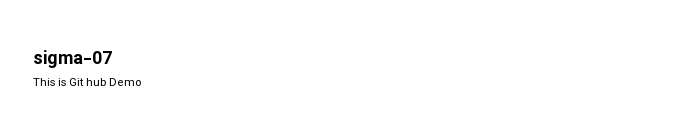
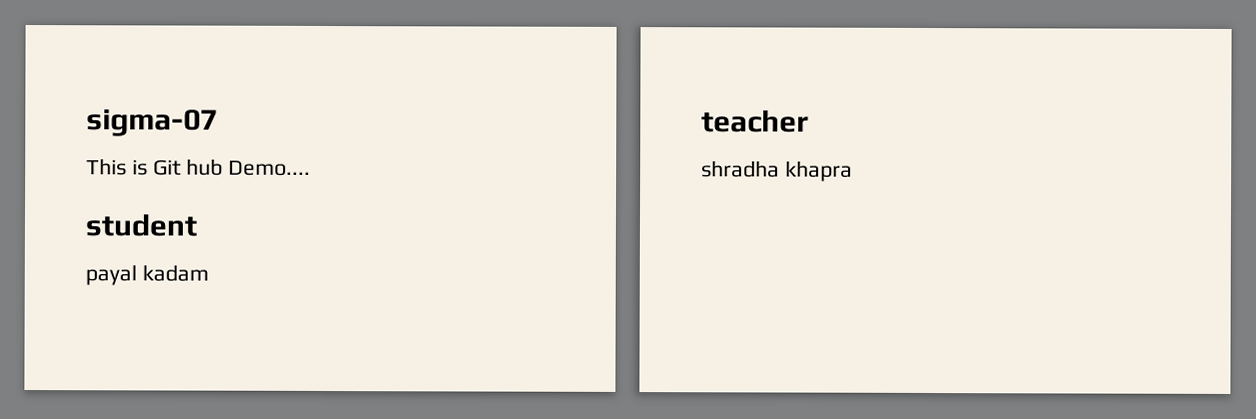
- This is Git hub Demo
+ This is Git hub Demo....
+ student
+ payal kadam
+ teacher
+ shradha khapra

